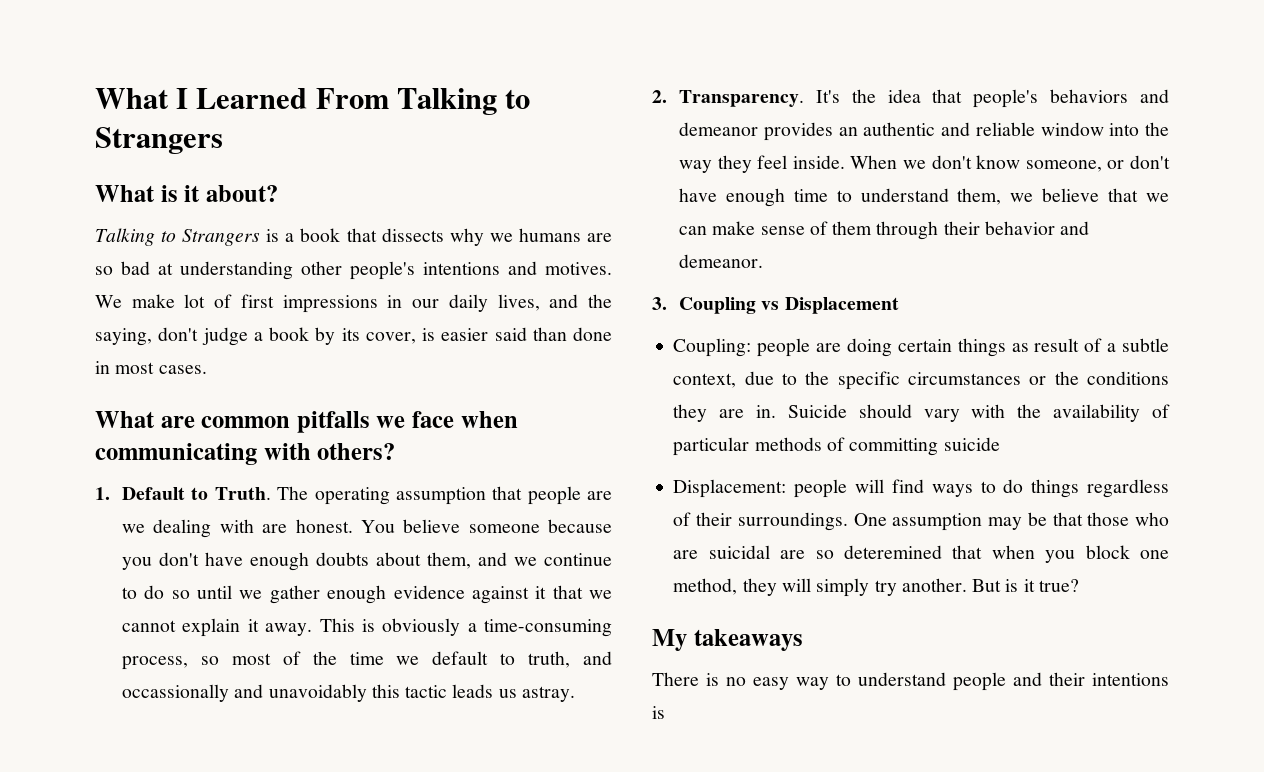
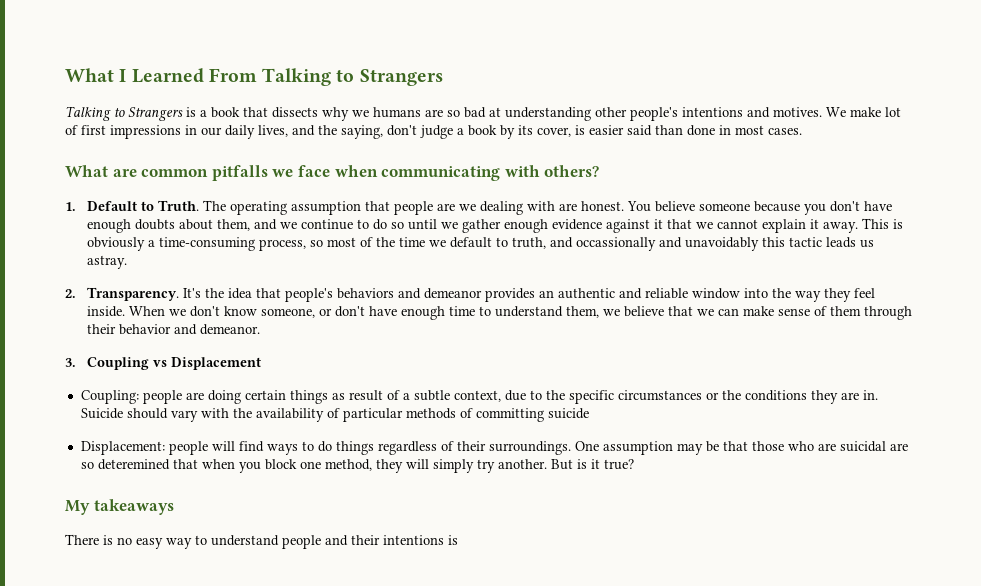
- What is it about?

